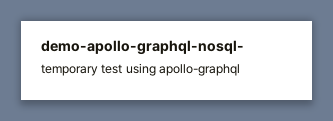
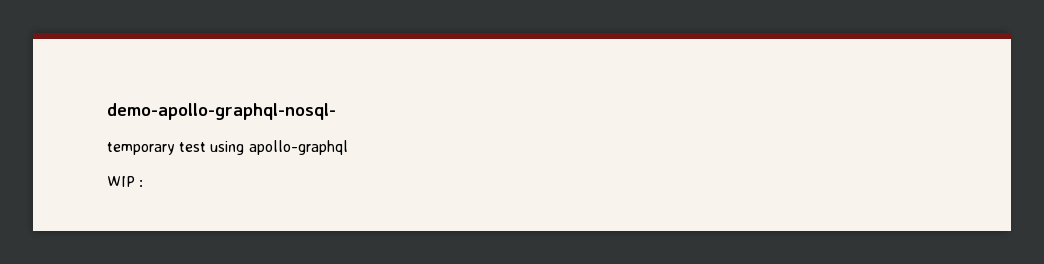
+ WIP :

